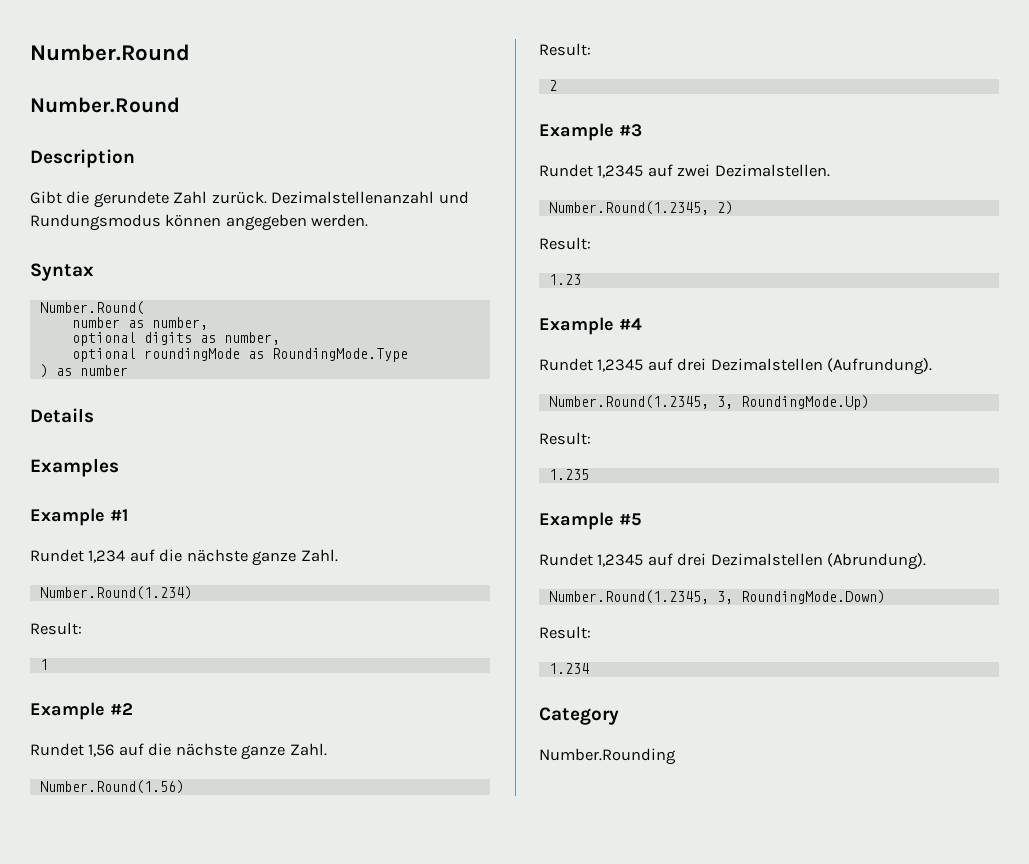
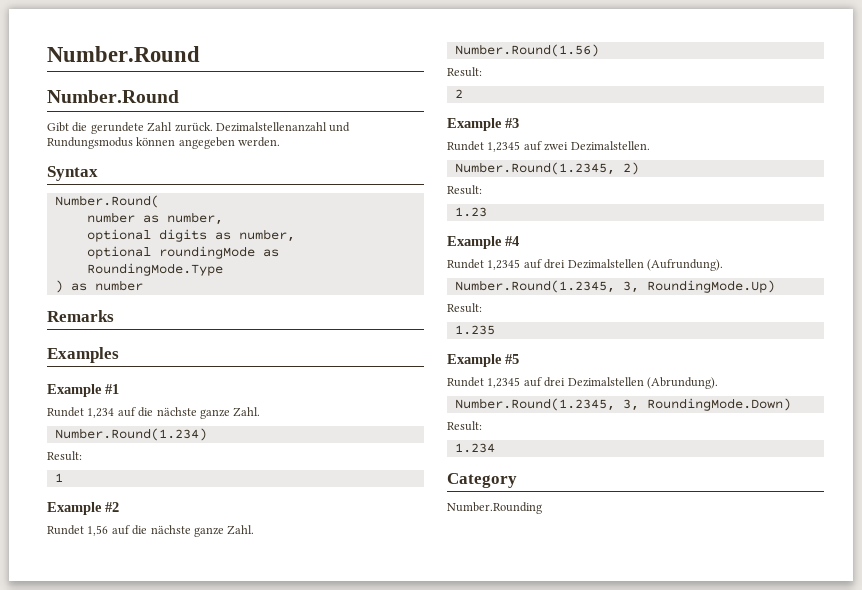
- Description
- Details
+ Remarks

